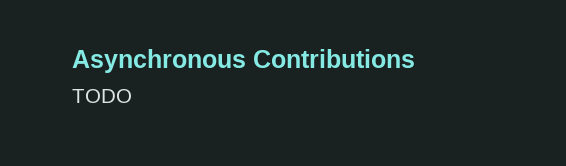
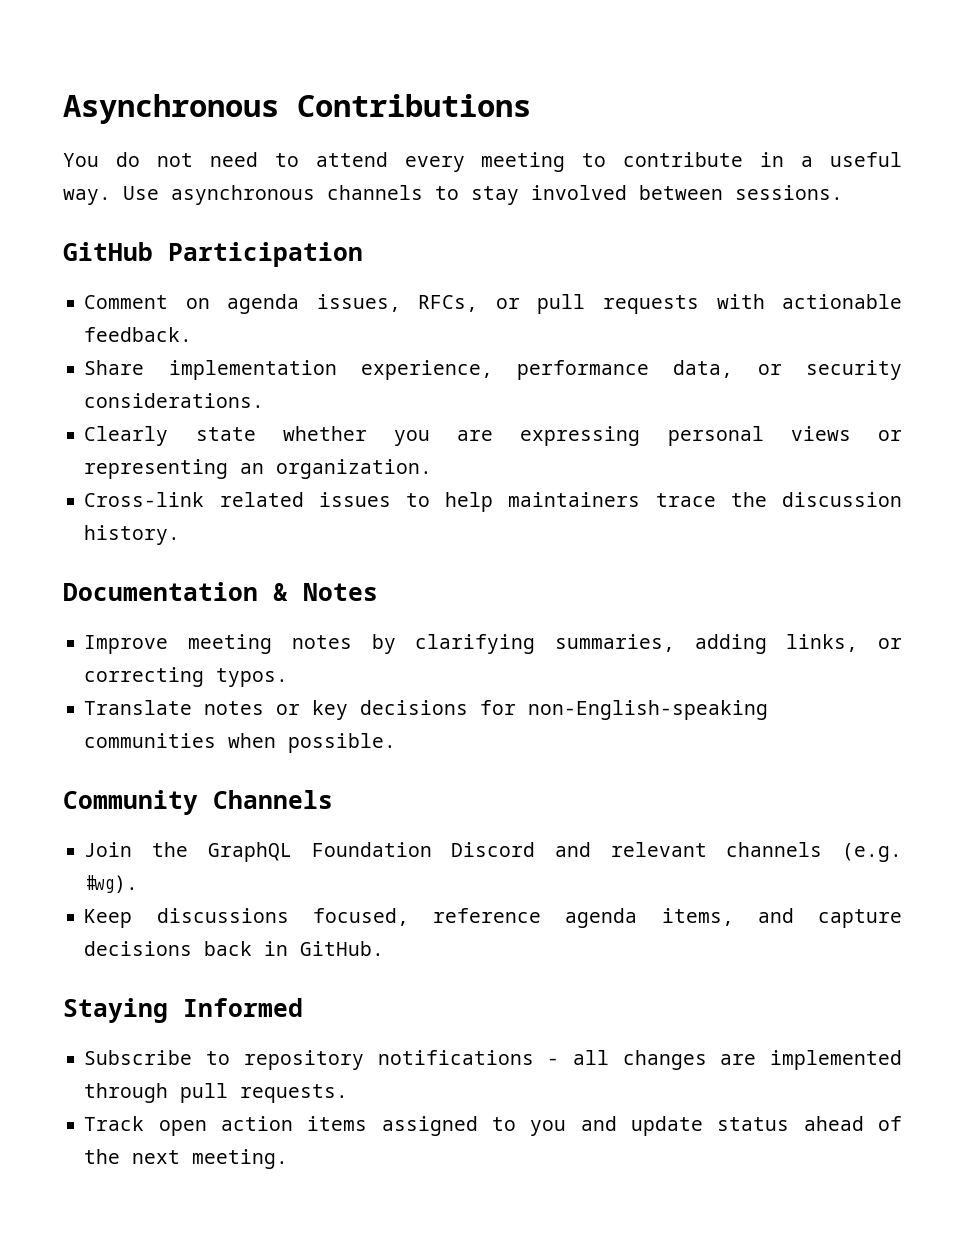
- TODO
+ You do not need to attend every meeting to contribute in a useful way. Use asynchronous channels to stay involved between sessions.
+ GitHub Participation
+ Comment on agenda issues, RFCs, or pull requests with actionable feedback.
+ Share implementation experience, performance data, or security considerations.
+ Clearly state whether you are expressing personal views or representing an organization.
+ Cross-link related issues to help maintainers trace the discussion history.
+ Documentation & Notes
+ Improve meeting notes by clarifying summaries, adding links, or correcting typos.
+ Translate notes or key decisions for non-English-speaking communities when possible.
+ Community Channels
+ Join the GraphQL Foundation Discord and relevant channels (e.g. #wg).
+ Keep discussions focused, reference agenda items, and capture decisions back in GitHub.
+ Staying Informed
+ Subscribe to repository notifications - all changes are implemented through pull requests.
+ Track open action items assigned to you and update status ahead of the next meeting.

